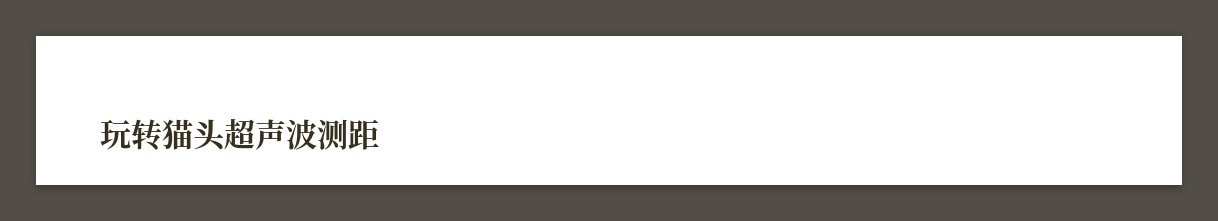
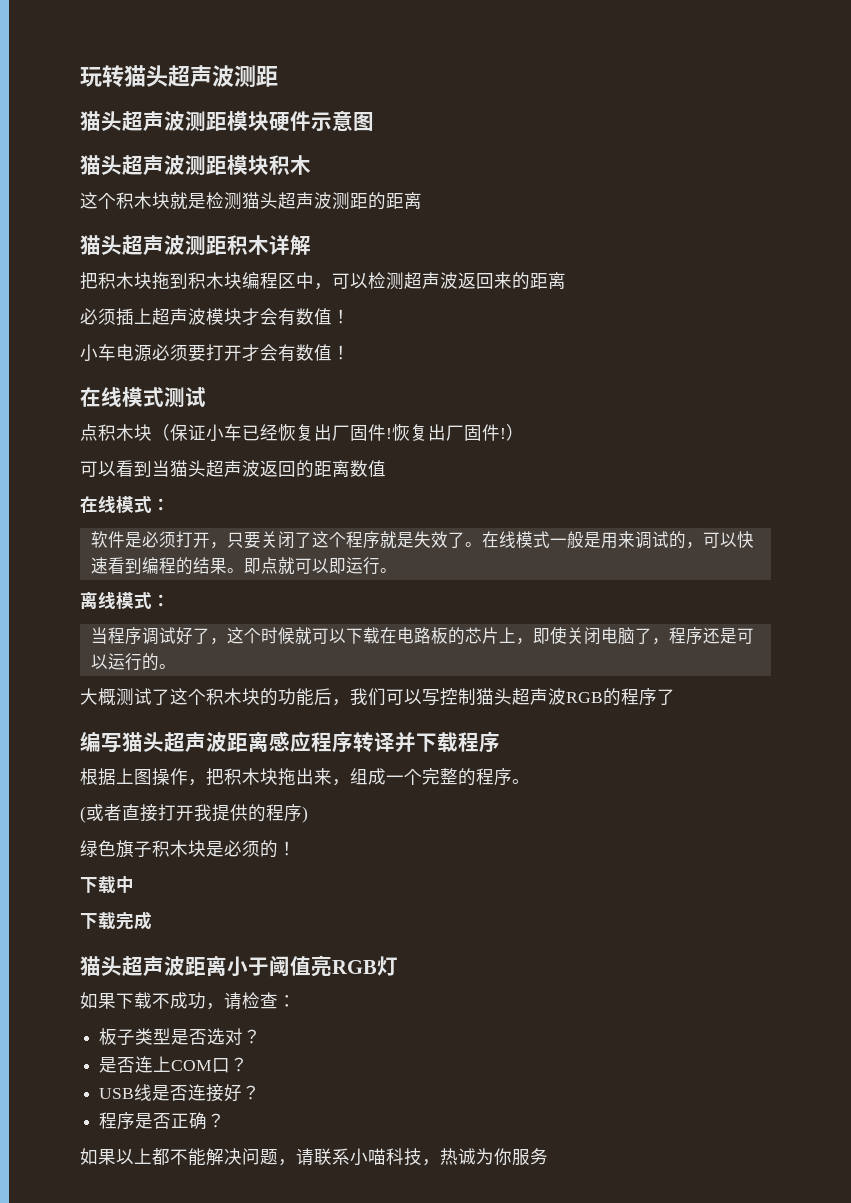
+ 猫头超声波测距模块硬件示意图
+ 猫头超声波测距模块积木
+ 这个积木块就是检测猫头超声波测距的距离
+ 猫头超声波测距积木详解
+ 把积木块拖到积木块编程区中，可以检测超声波返回来的距离
+ 必须插上超声波模块才会有数值！
+ 小车电源必须要打开才会有数值！
+ 在线模式测试
+ 点积木块（保证小车已经恢复出厂固件!恢复出厂固件!）
+ 可以看到当猫头超声波返回的距离数值
+ 在线模式：
+ 软件是必须打开，只要关闭了这个程序就是失效了。在线模式一般是用来调试的，可以快速看到编程的结果。即点就可以即运行。
+ 离线模式：
+ 当程序调试好了，这个时候就可以下载在电路板的芯片上，即使关闭电脑了，程序还是可以运行的。
+ 大概测试了这个积木块的功能后，我们可以写控制猫头超声波RGB的程序了
+ 编写猫头超声波距离感应程序转译并下载程序
+ 根据上图操作，把积木块拖出来，组成一个完整的程序。
+ (或者直接打开我提供的程序)
+ 绿色旗子积木块是必须的！
+ 下载中
+ 下载完成
+ 猫头超声波距离小于阈值亮RGB灯
+ 如果下载不成功，请检查：
+ 板子类型是否选对？
+ 是否连上COM口？
+ USB线是否连接好？
+ 程序是否正确？
+ 如果以上都不能解决问题，请联系小喵科技，热诚为你服务

